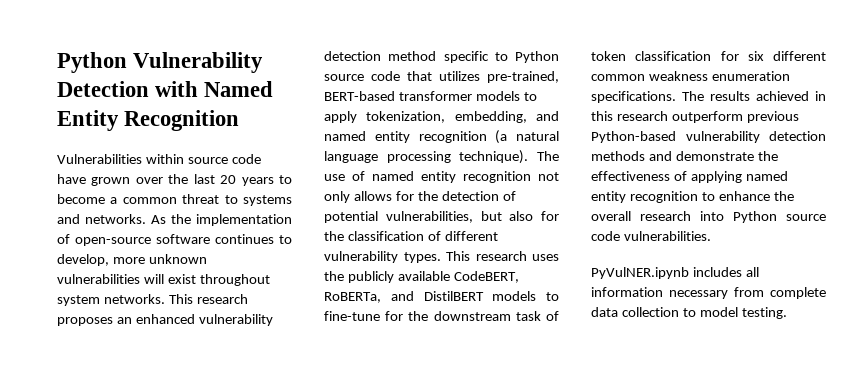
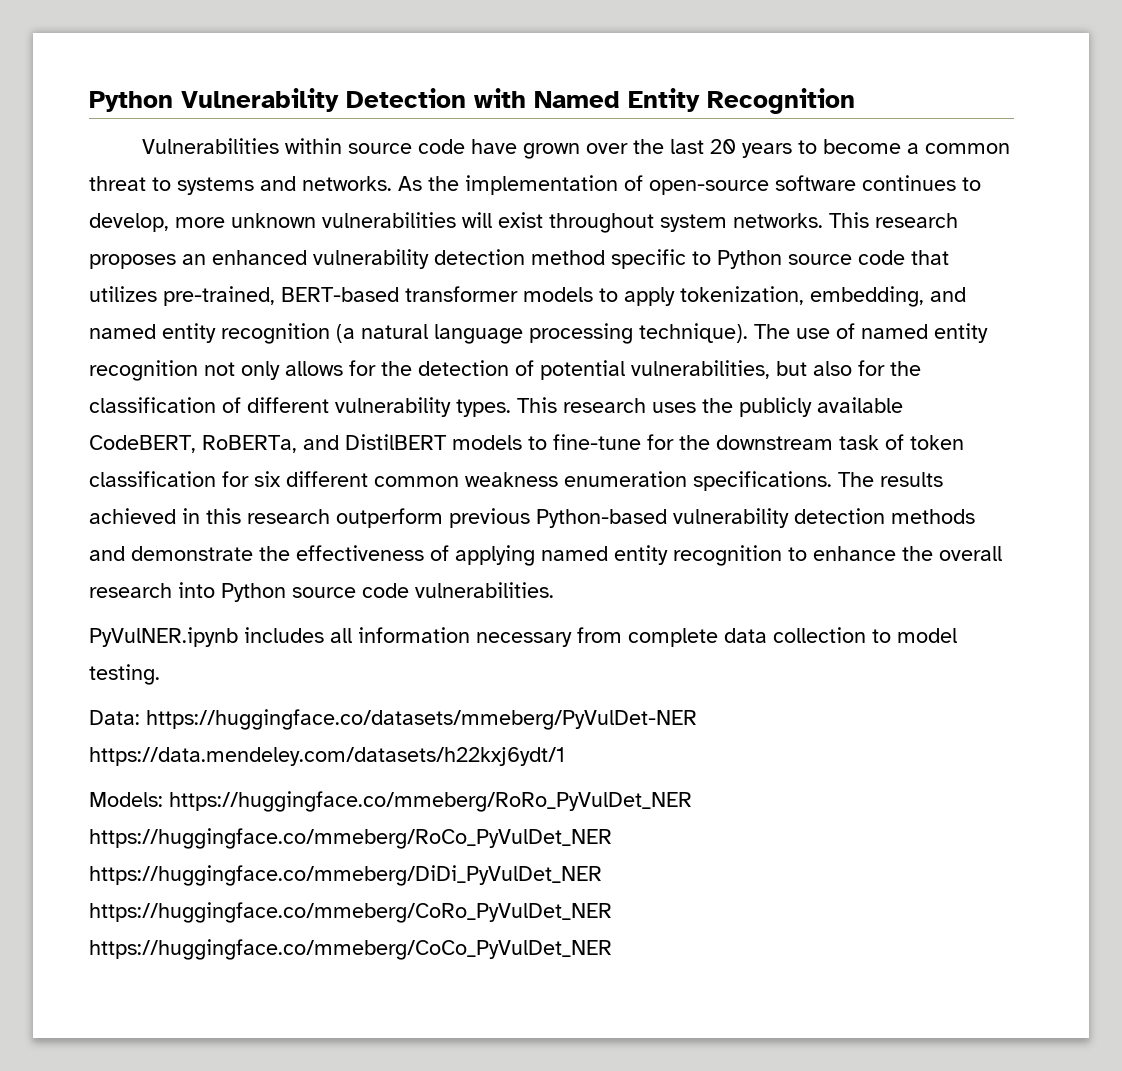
+ Data: https://huggingface.co/datasets/mmeberg/PyVulDet-NER https://data.mendeley.com/datasets/h22kxj6ydt/1
+ Models: https://huggingface.co/mmeberg/RoRo_PyVulDet_NER https://huggingface.co/mmeberg/RoCo_PyVulDet_NER https://huggingface.co/mmeberg/DiDi_PyVulDet_NER https://huggingface.co/mmeberg/CoRo_PyVulDet_NER https://huggingface.co/mmeberg/CoCo_PyVulDet_NER

